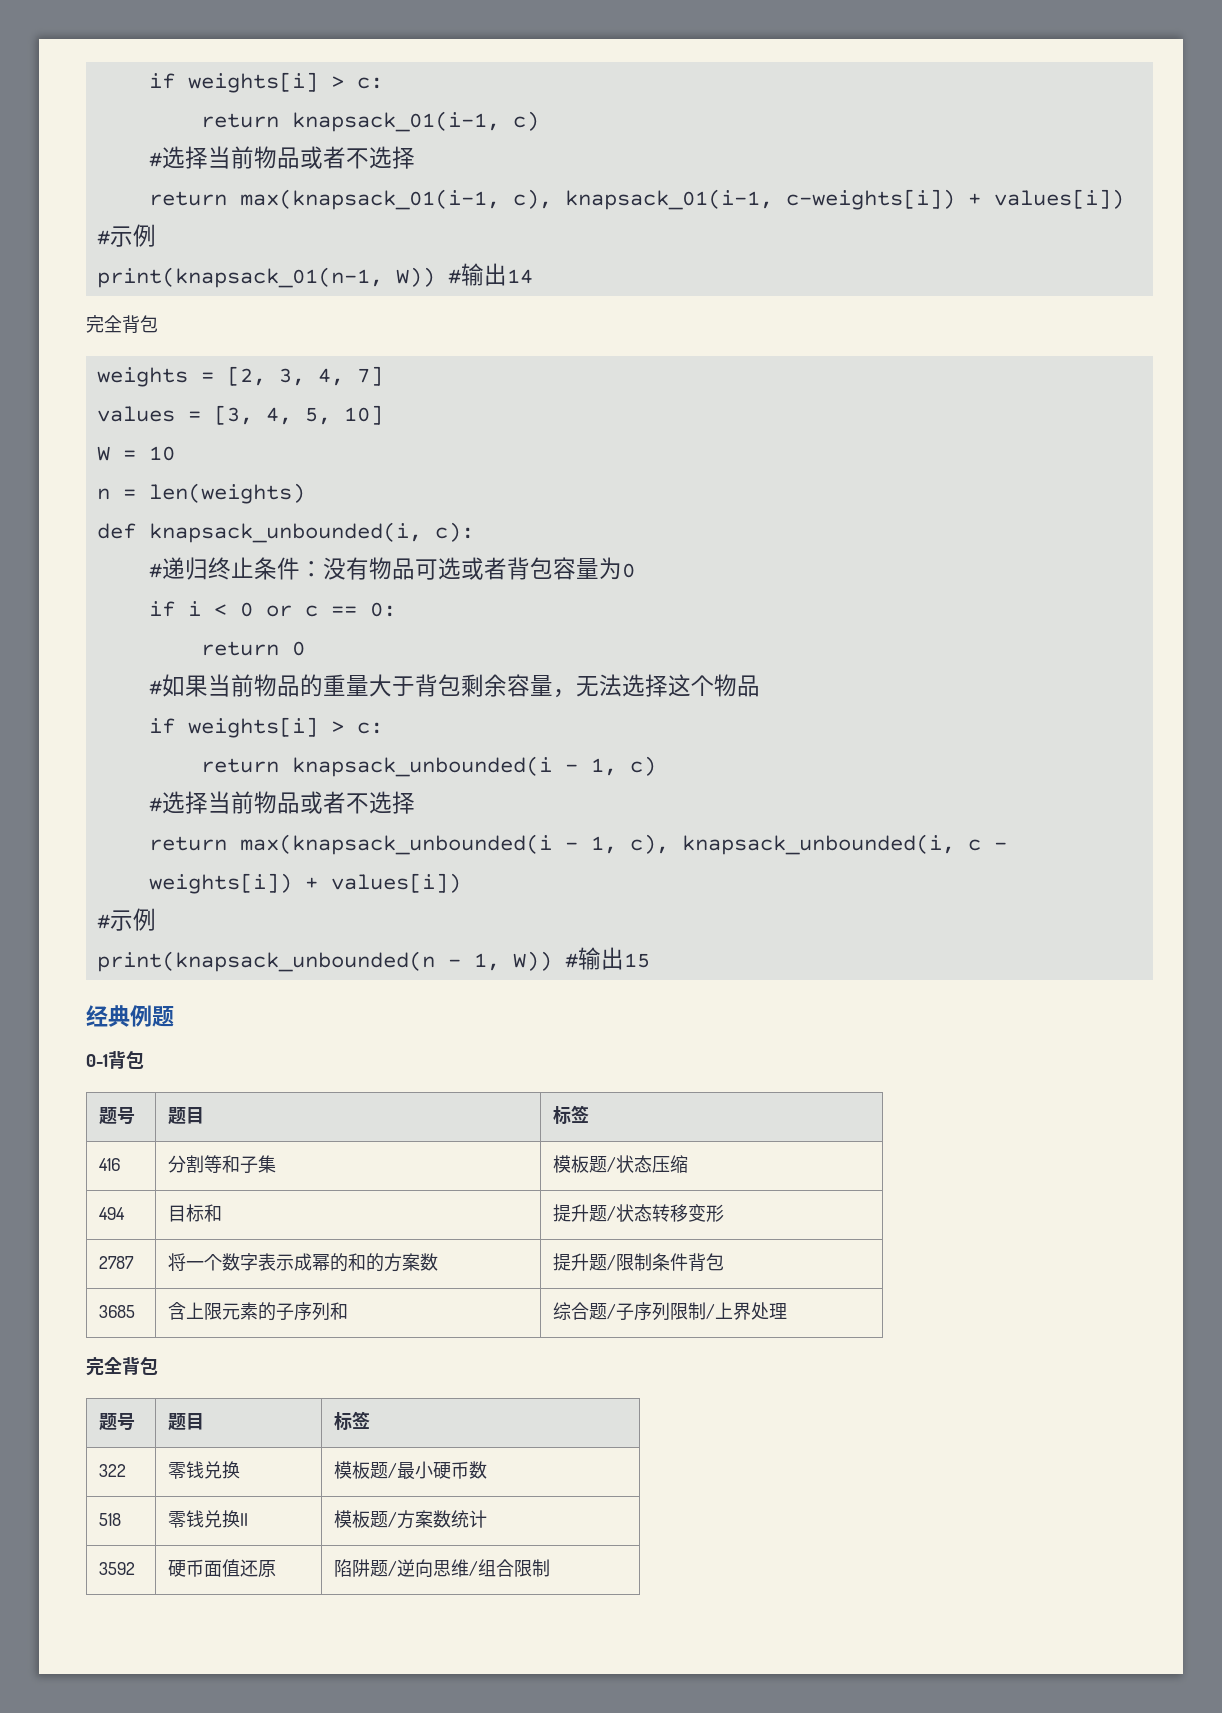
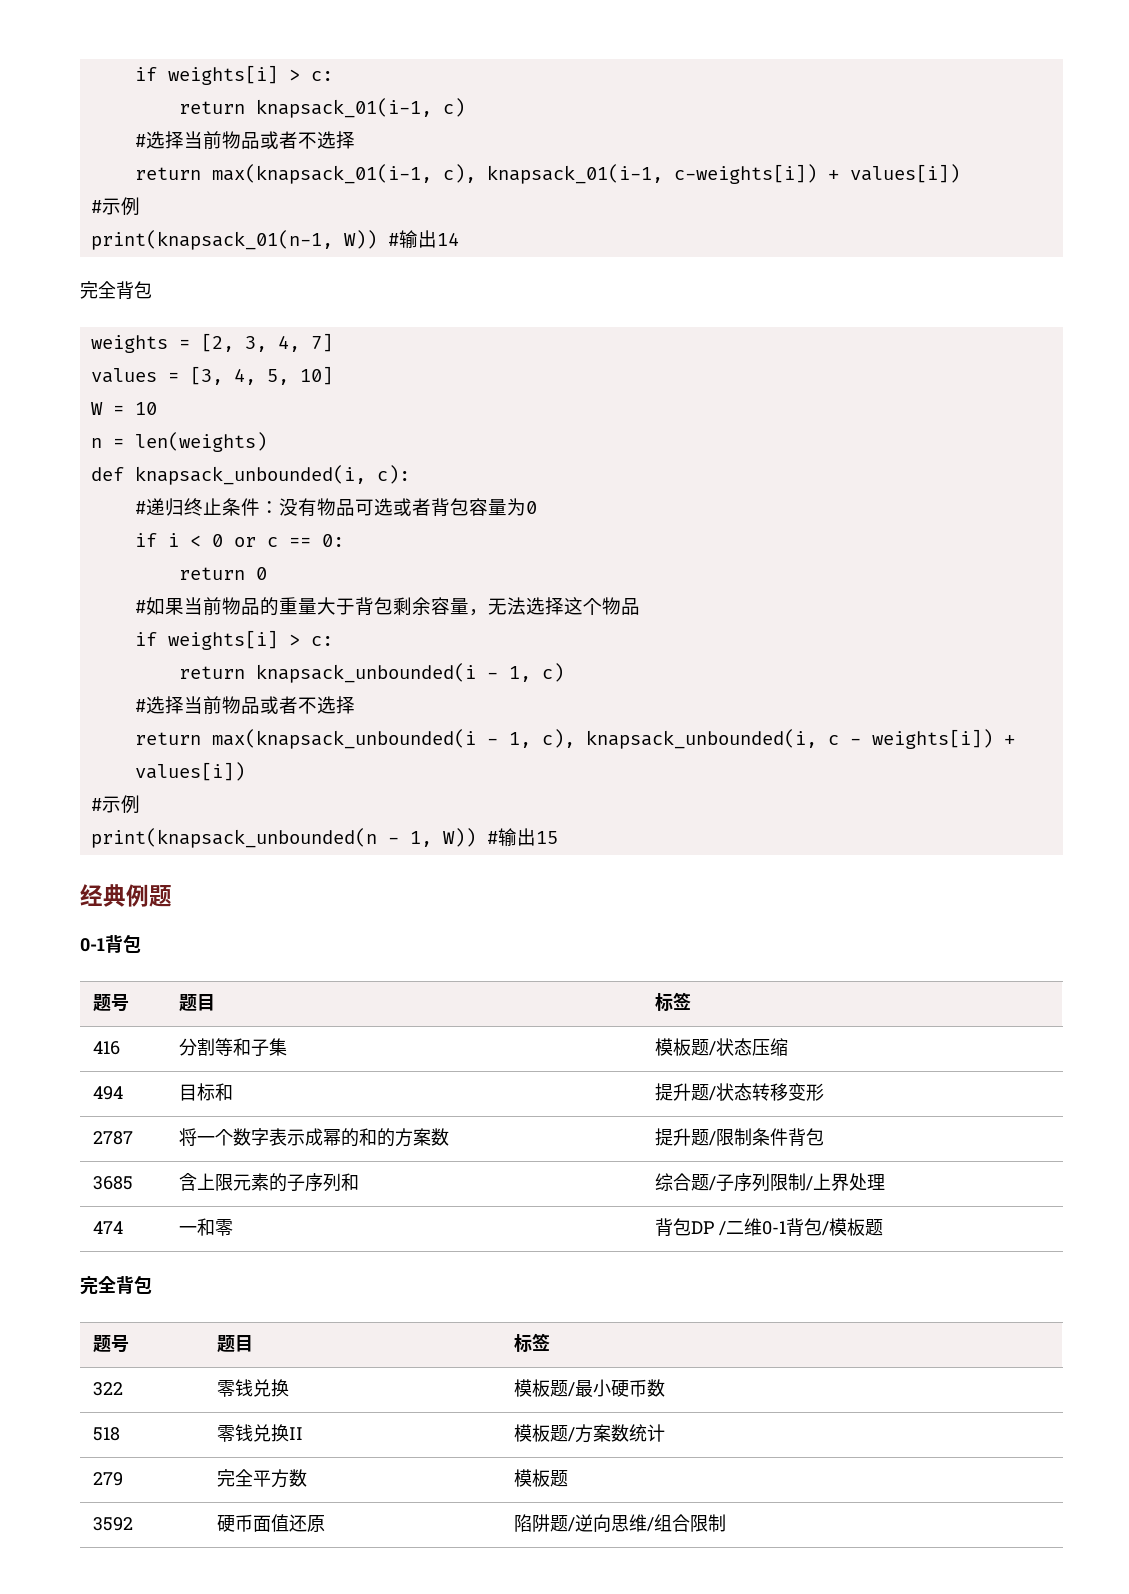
+ 474 | 一和零 | 背包DP /二维0-1背包/模板题
+ 279 | 完全平方数 | 模板题

